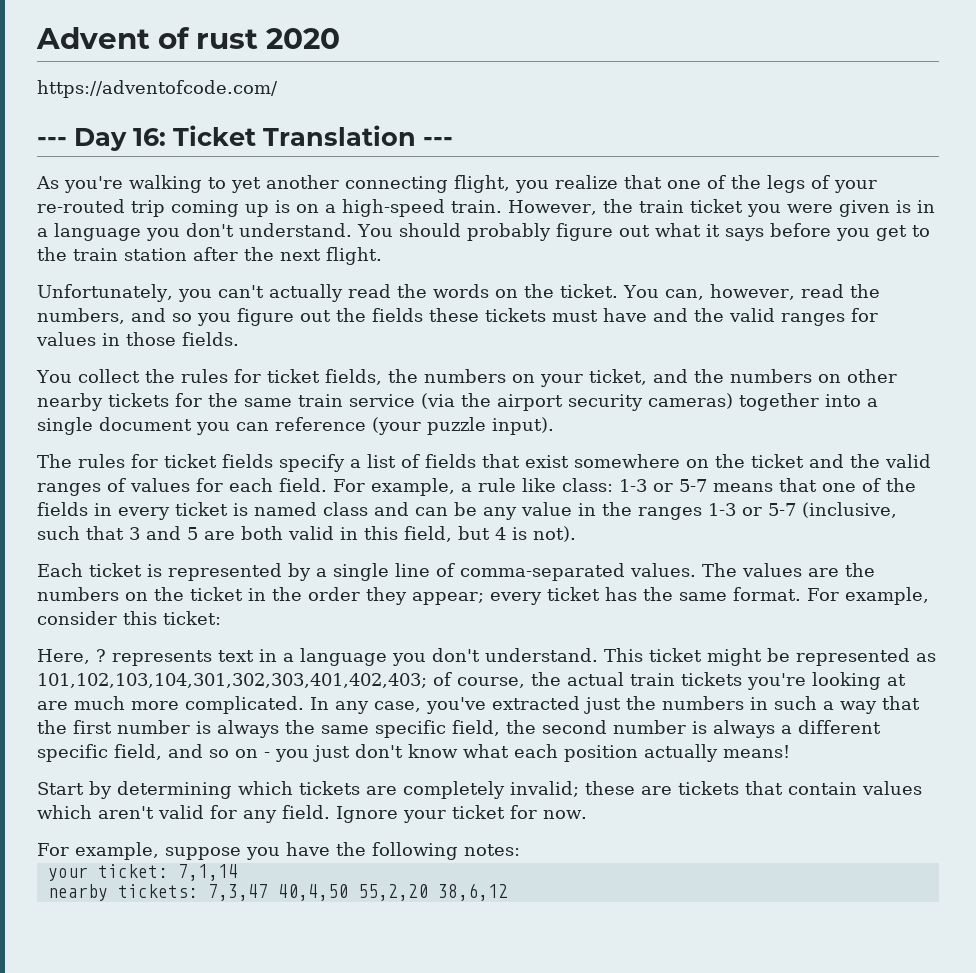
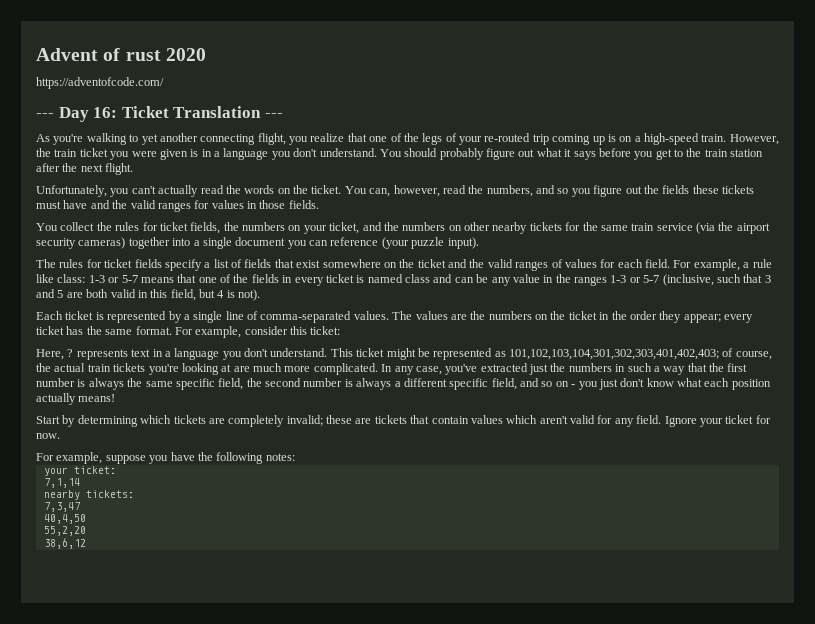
- your ticket: 7,1,14
+ your ticket:
+ 7,1,14
- nearby tickets: 7,3,47 40,4,50 55,2,20 38,6,12
+ nearby tickets:
+ 7,3,47
+ 40,4,50
+ 55,2,20
+ 38,6,12

